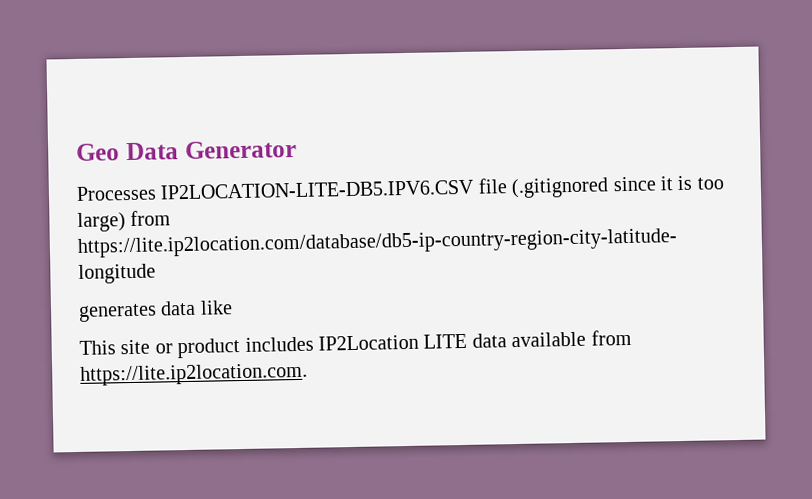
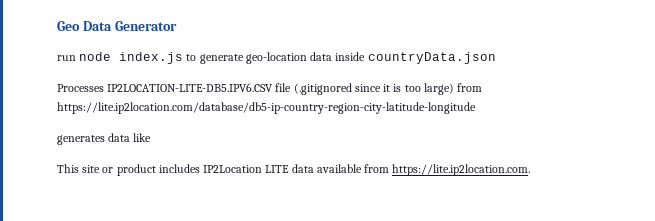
+ run node index.js to generate geo-location data inside countryData.json

